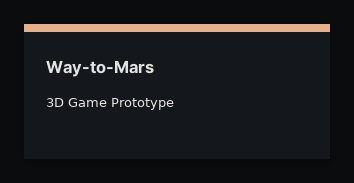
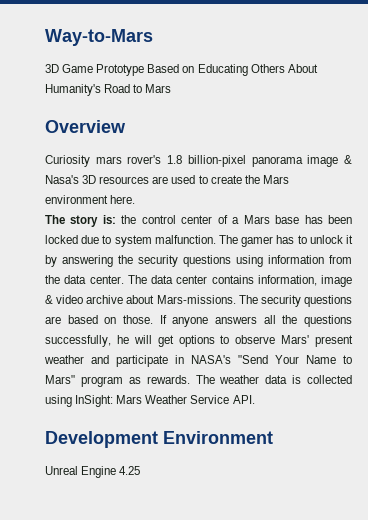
- 3D Game Prototype
+ 3D Game Prototype Based on Educating Others About Humanity's Road to Mars
+ Overview
+ Curiosity mars rover's 1.8 billion-pixel panorama image & Nasa's 3D resources are used to create the Mars environment here.
+ The story is: the control center of a Mars base has been locked due to system malfunction. The gamer has to unlock it by answering the security questions using information from the data center. The data center contains information, image & video archive about Mars-missions. The security questions are based on those. If anyone answers all the questions successfully, he will get options to observe Mars' present weather and participate in NASA's "Send Your Name to Mars" program as rewards. The weather data is collected using InSight: Mars Weather Service API.
+ Development Environment
+ Unreal Engine 4.25

